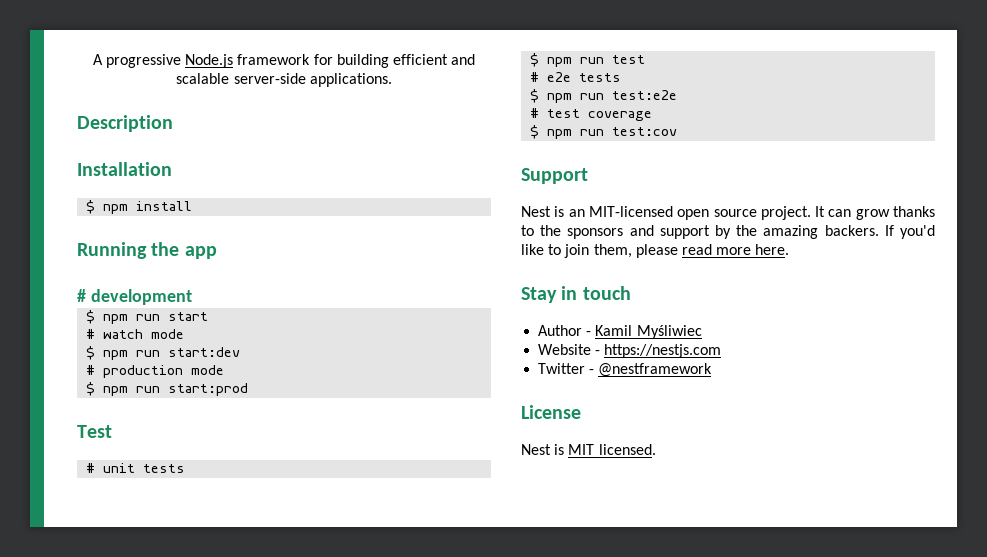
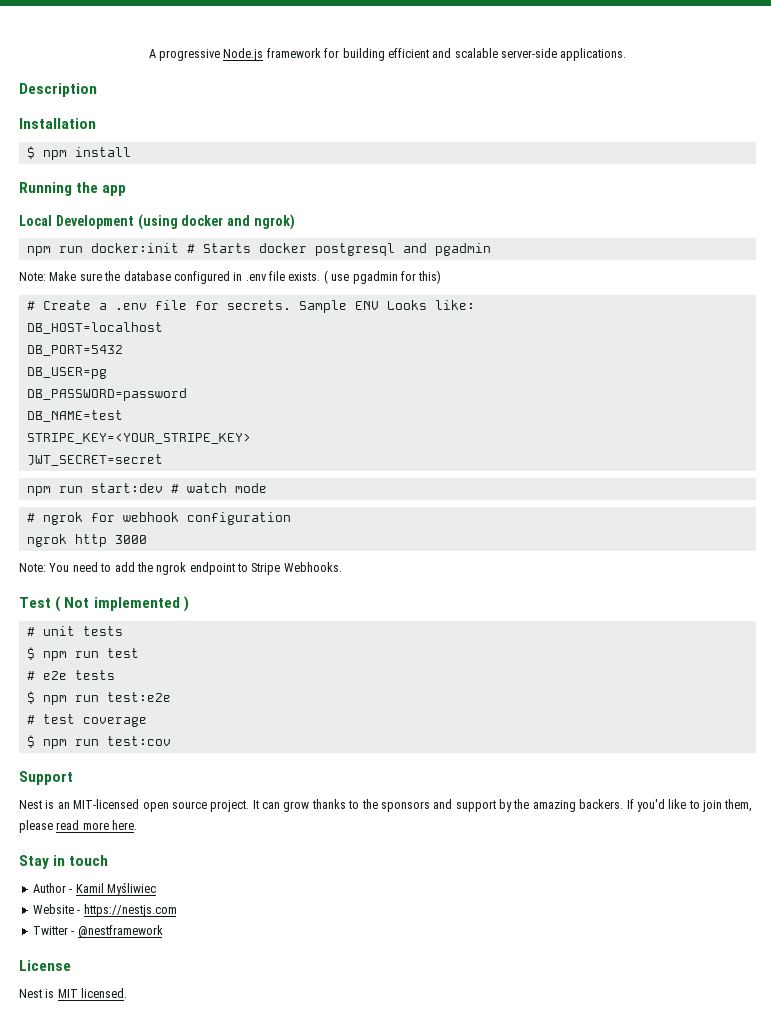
- # development
- $ npm run start
- # watch mode
- $ npm run start:dev
- # production mode
- $ npm run start:prod
- Test
+ Local Development (using docker and ngrok)
+ npm run docker:init # Starts docker postgresql and pgadmin
+ Note: Make sure the database configured in .env file exists. ( use pgadmin for this)
+ # Create a .env file for secrets. Sample ENV Looks like:
+ DB_HOST=localhost
+ DB_PORT=5432
+ DB_USER=pg
+ DB_PASSWORD=password
+ DB_NAME=test
+ STRIPE_KEY=<YOUR_STRIPE_KEY>
+ JWT_SECRET=secret
+ npm run start:dev # watch mode
+ # ngrok for webhook configuration
+ ngrok http 3000
+ Note: You need to add the ngrok endpoint to Stripe Webhooks.
+ Test ( Not implemented )

